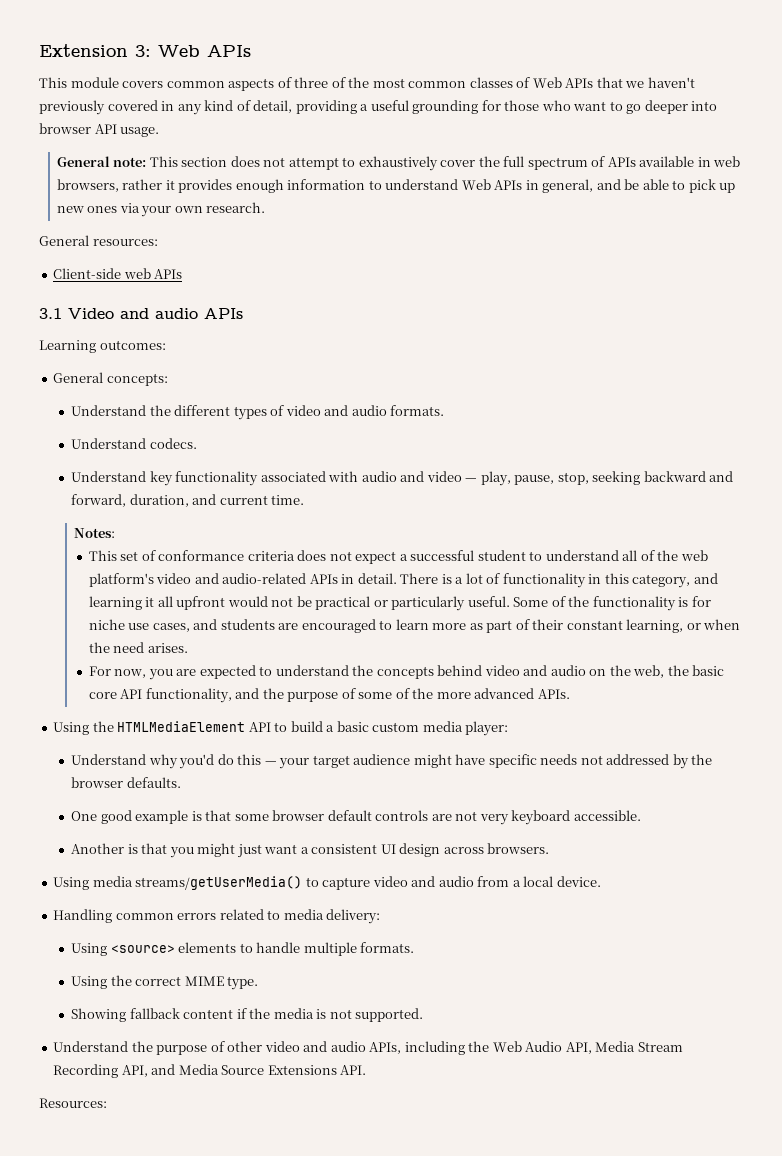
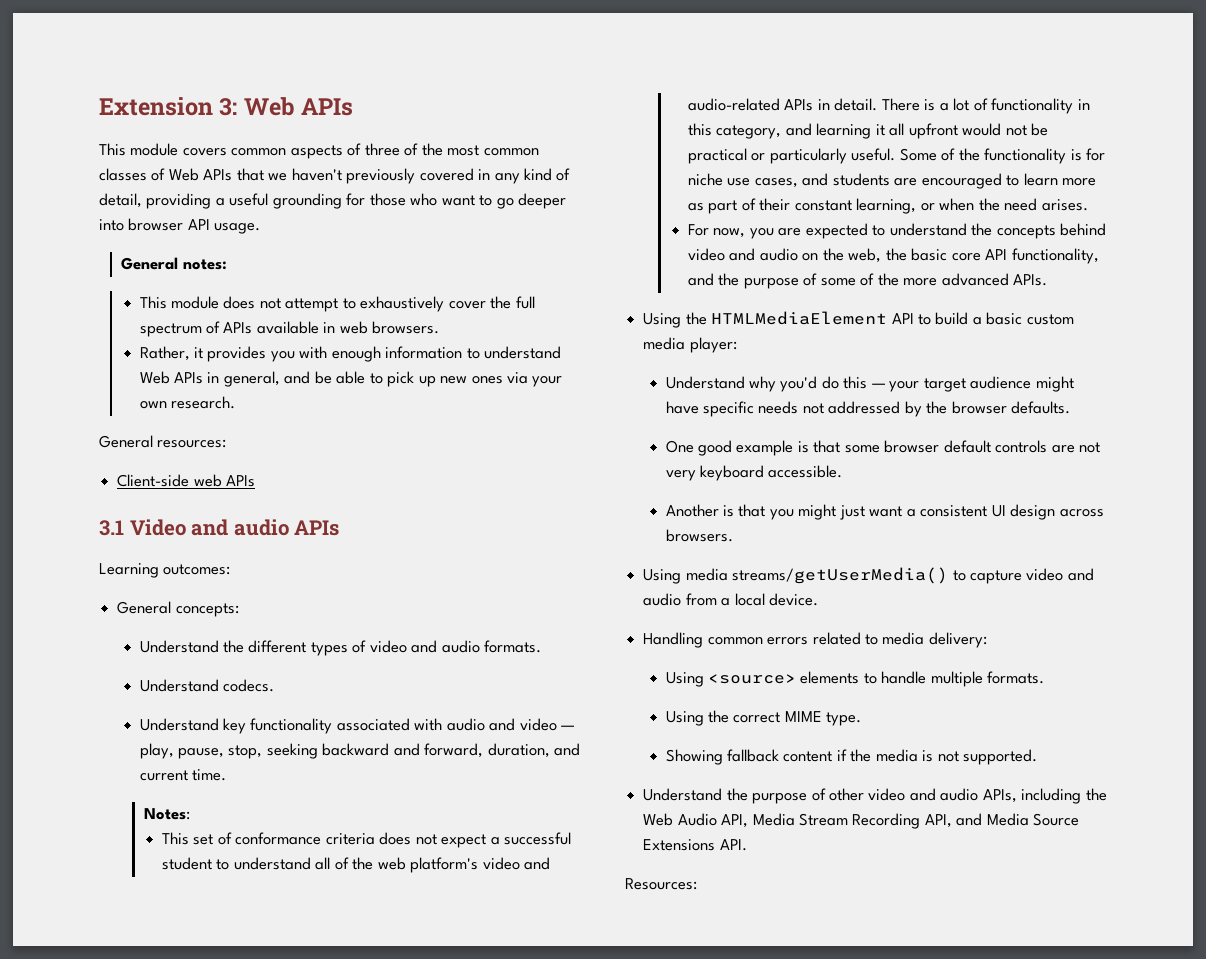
- General note: This section does not attempt to exhaustively cover the full spectrum of APIs available in web browsers, rather it provides enough information to understand Web APIs in general, and be able to pick up new ones via your own research.
+ General notes:
+ This module does not attempt to exhaustively cover the full spectrum of APIs available in web browsers.
+ Rather, it provides you with enough information to understand Web APIs in general, and be able to pick up new ones via your own research.

